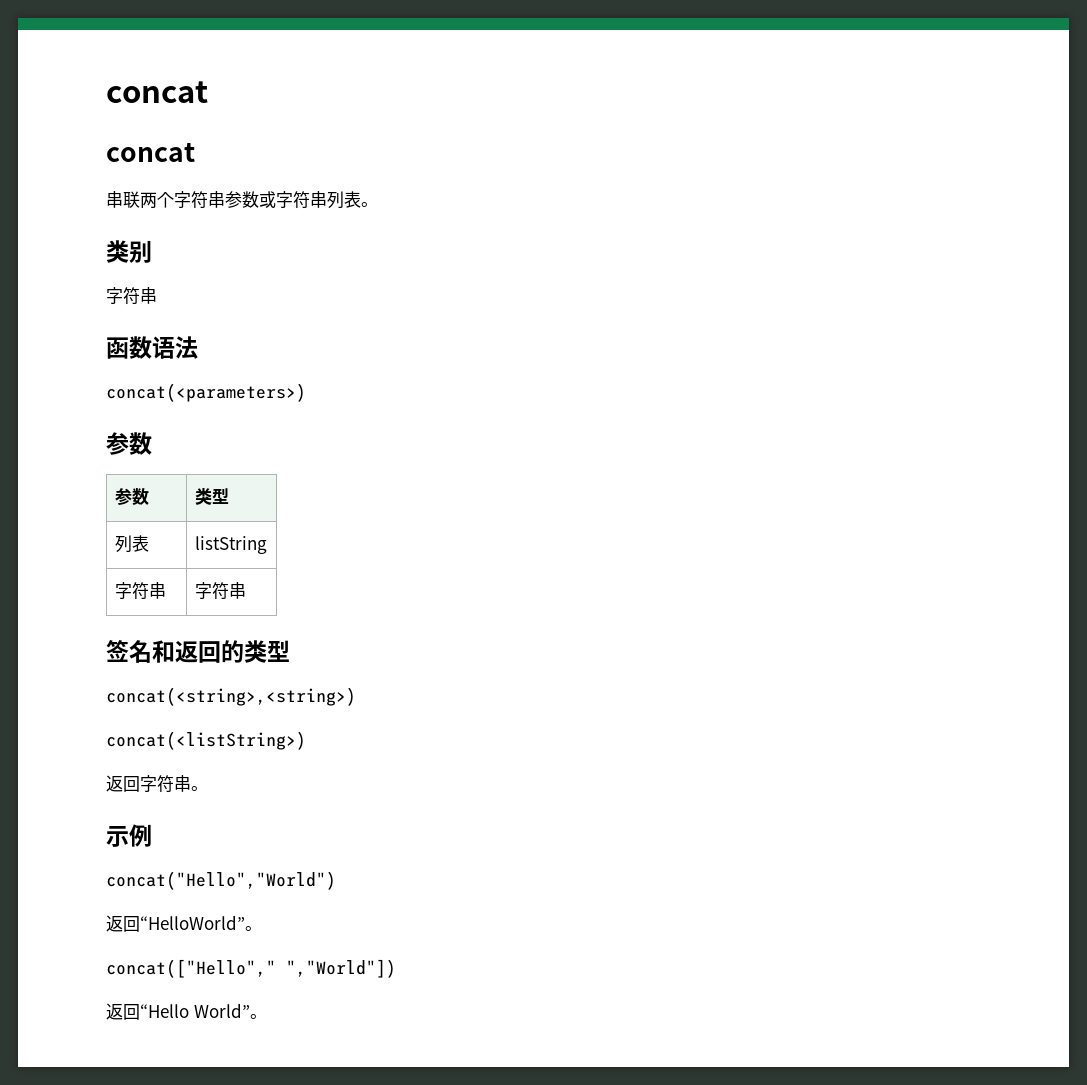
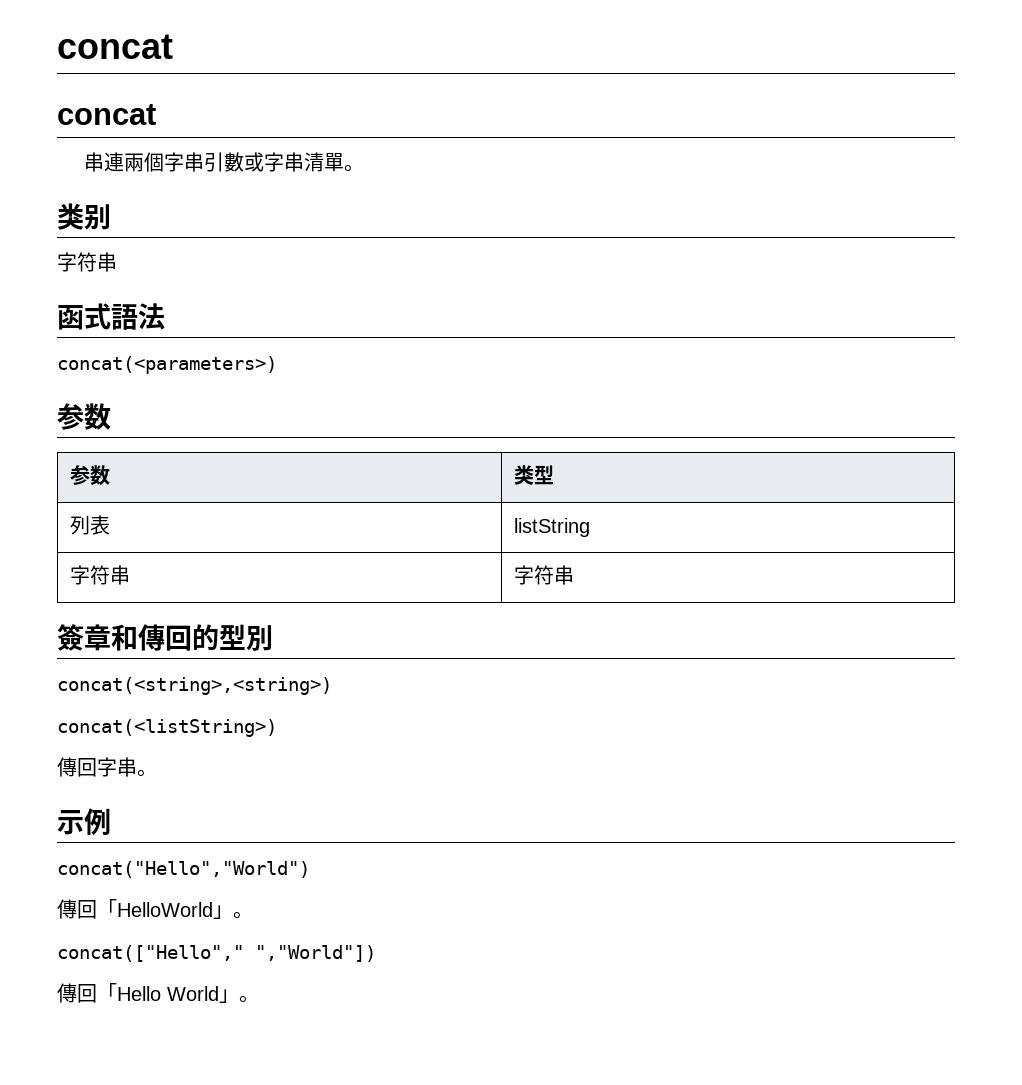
- 串联两个字符串参数或字符串列表。
+ 串連兩個字串引數或字串清單。
- 函数语法
+ 函式語法
- 签名和返回的类型
+ 簽章和傳回的型別
- 返回字符串。
+ 傳回字串。
- 返回“HelloWorld”。
+ 傳回「HelloWorld」。
- 返回“Hello World”。
+ 傳回「Hello World」。

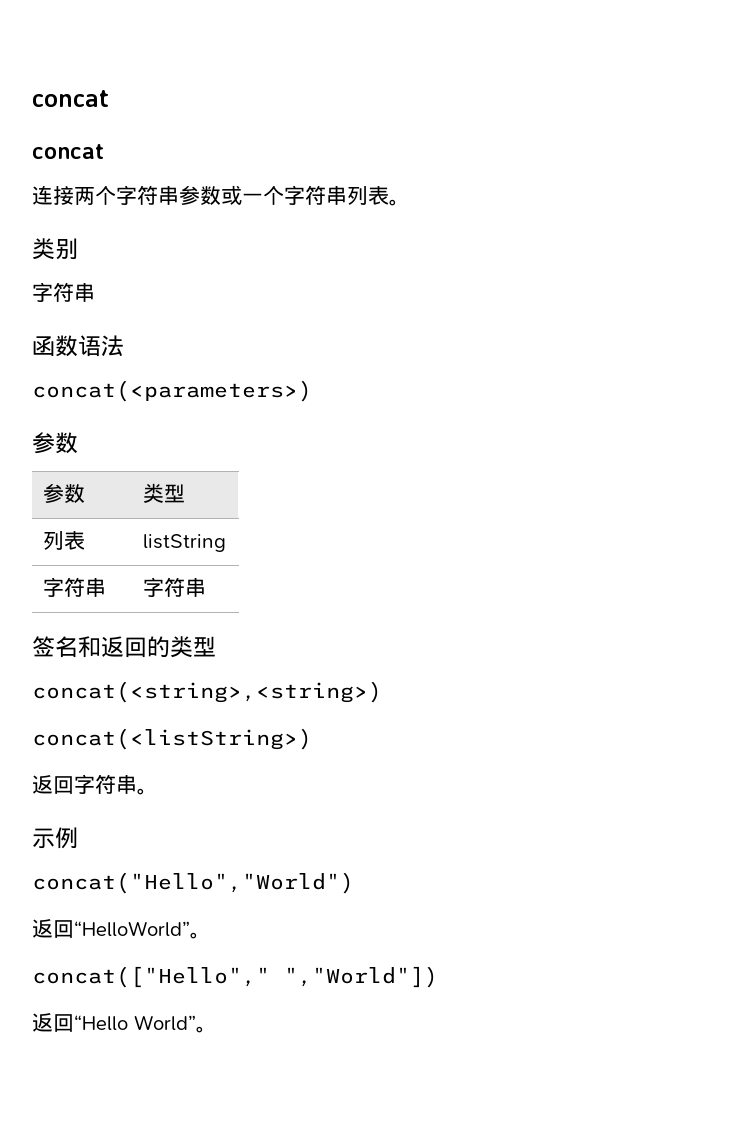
- 串連兩個字串引數或字串清單。
+ 连接两个字符串参数或一个字符串列表。
- 函式語法
+ 函数语法
- 簽章和傳回的型別
+ 签名和返回的类型
- 傳回字串。
+ 返回字符串。
- 傳回「HelloWorld」。
+ 返回“HelloWorld”。
- 傳回「Hello World」。
+ 返回“Hello World”。

